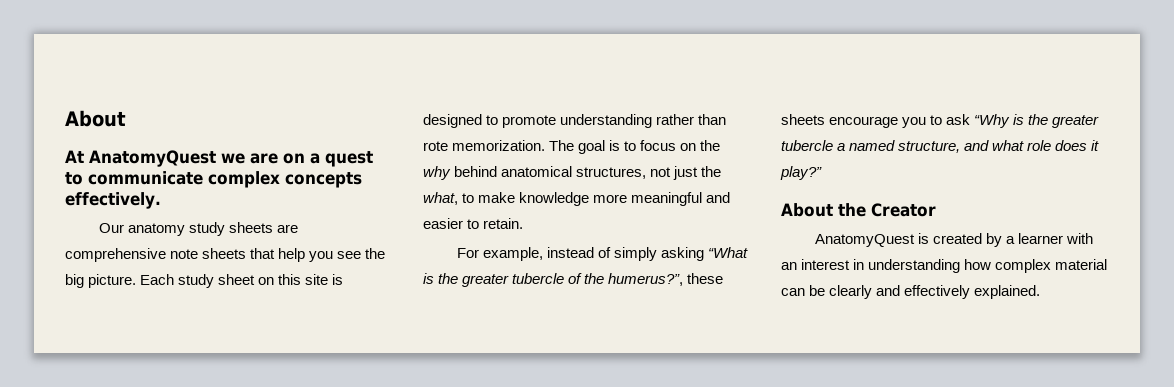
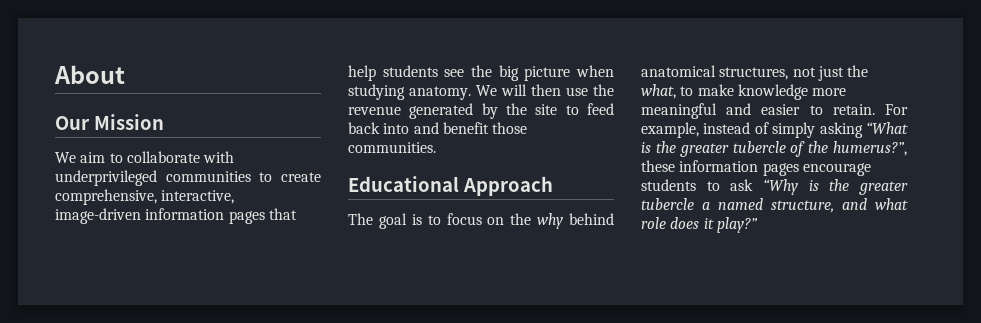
- At AnatomyQuest we are on a quest to communicate complex concepts effectively.
- Our anatomy study sheets are comprehensive note sheets that help you see the big picture. Each study sheet on this site is designed to promote understanding rather than rote memorization. The goal is to focus on the why behind anatomical structures, not just the what, to make knowledge more meaningful and easier to retain.
- For example, instead of simply asking “What is the greater tubercle of the humerus?”, these sheets encourage you to ask “Why is the greater tubercle a named structure, and what role does it play?”
+ Our Mission
+ We aim to collaborate with underprivileged communities to create comprehensive, interactive, image-driven information pages that help students see the big picture when studying anatomy. We will then use the revenue generated by the site to feed back into and benefit those communities.
+ Educational Approach
+ The goal is to focus on the why behind anatomical structures, not just the what, to make knowledge more meaningful and easier to retain. For example, instead of simply asking “What is the greater tubercle of the humerus?”, these information pages encourage students to ask “Why is the greater tubercle a named structure, and what role does it play?”
- About the Creator
- AnatomyQuest is created by a learner with an interest in understanding how complex material can be clearly and effectively explained.

